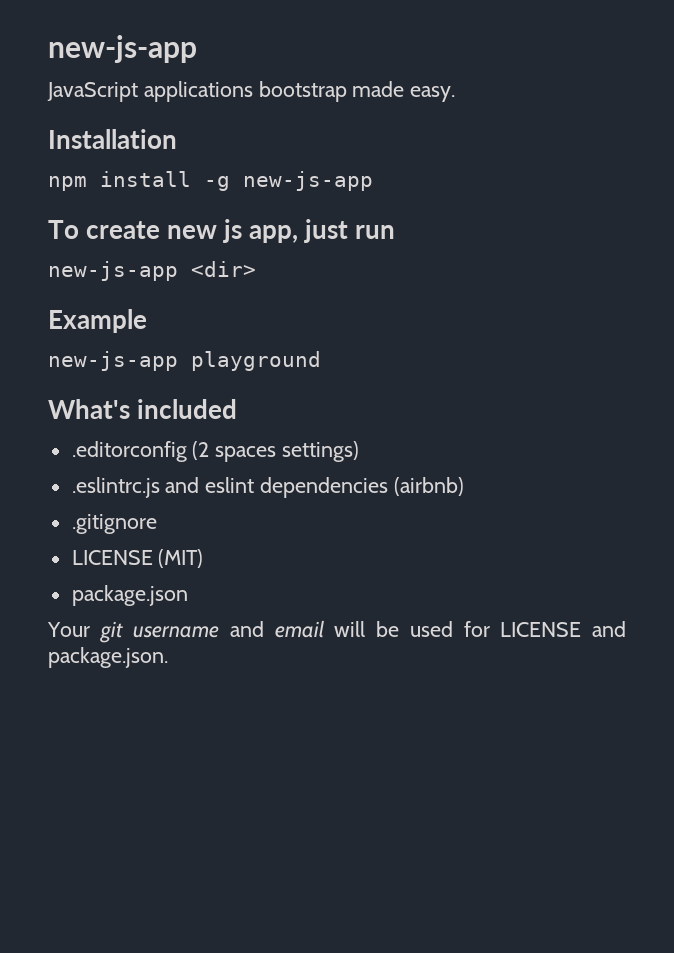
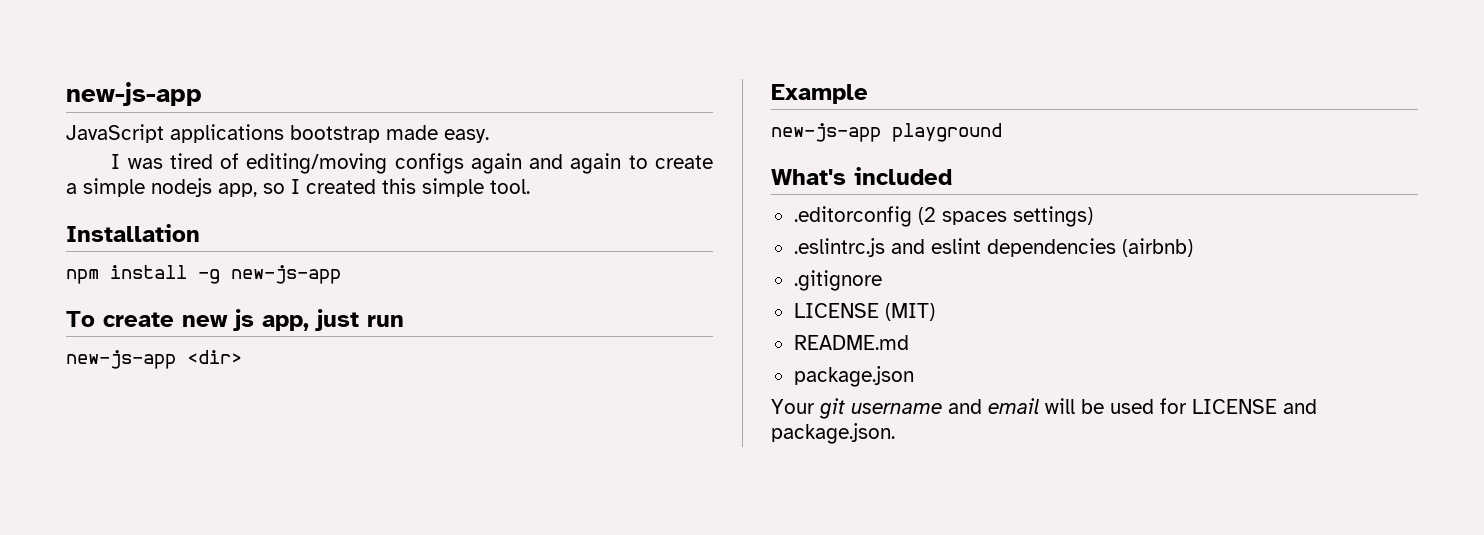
+ I was tired of editing/moving configs again and again to create a simple nodejs app, so I created this simple tool.
+ README.md

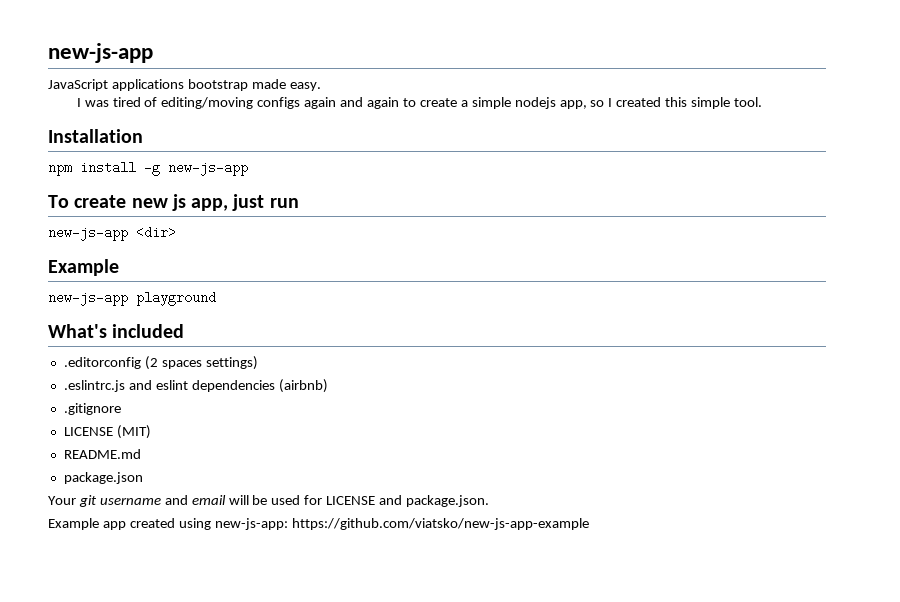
+ Example app created using new-js-app: https://github.com/viatsko/new-js-app-example

